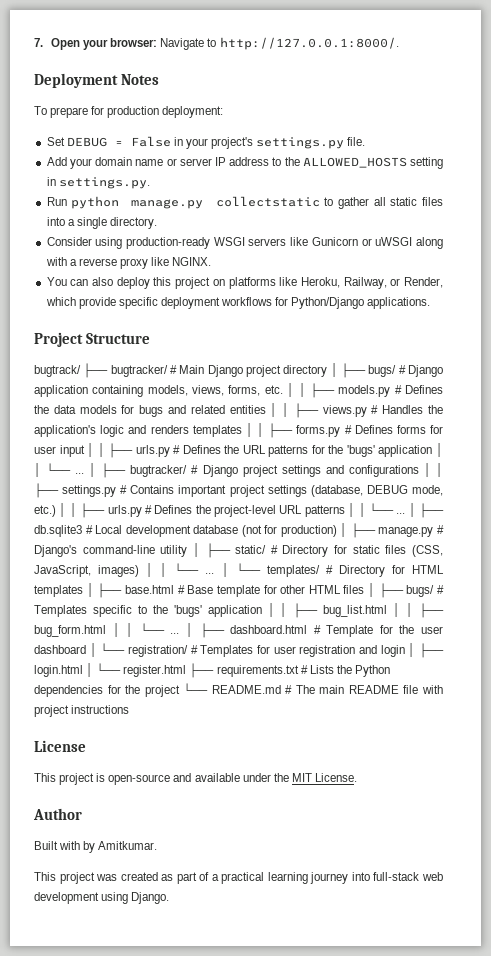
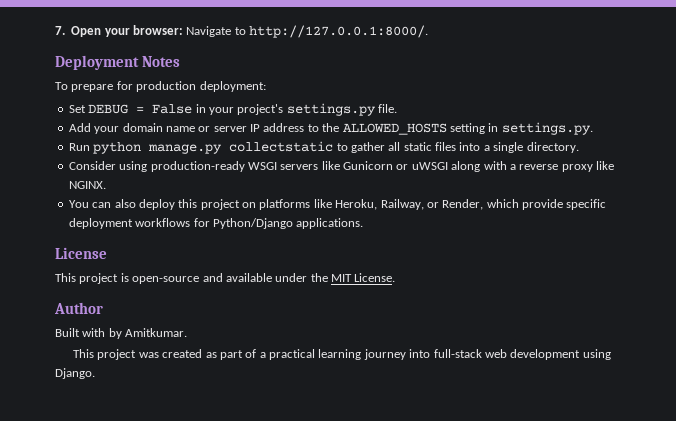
- Project Structure
- bugtrack/ ├── bugtracker/ # Main Django project directory │ ├── bugs/ # Django application containing models, views, forms, etc. │ │ ├── models.py # Defines the data models for bugs and related entities │ │ ├── views.py # Handles the application's logic and renders templates │ │ ├── forms.py # Defines forms for user input │ │ ├── urls.py # Defines the URL patterns for the 'bugs' application │ │ └── ... │ ├── bugtracker/ # Django project settings and configurations │ │ ├── settings.py # Contains important project settings (database, DEBUG mode, etc.) │ │ ├── urls.py # Defines the project-level URL patterns │ │ └── ... │ ├── db.sqlite3 # Local development database (not for production) │ ├── manage.py # Django's command-line utility │ ├── static/ # Directory for static files (CSS, JavaScript, images) │ │ └── ... │ └── templates/ # Directory for HTML templates │ ├── base.html # Base template for other HTML files │ ├── bugs/ # Templates specific to the 'bugs' application │ │ ├── bug_list.html │ │ ├── bug_form.html │ │ └── ... │ ├── dashboard.html # Template for the user dashboard │ └── registration/ # Templates for user registration and login │ ├── login.html │ └── register.html ├── requirements.txt # Lists the Python dependencies for the project └── README.md # The main README file with project instructions

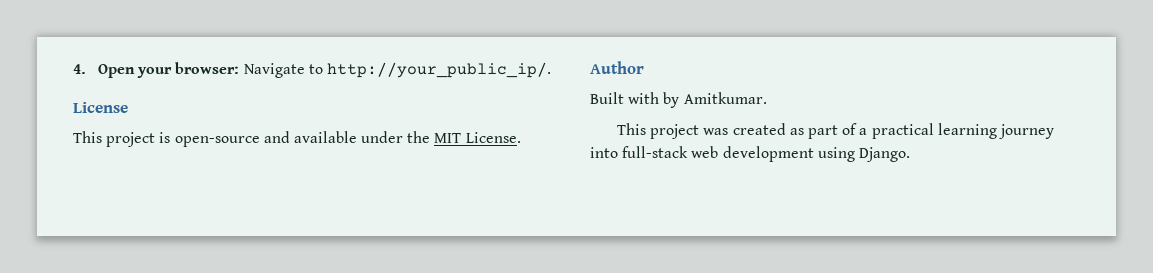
- 7. Open your browser: Navigate to http://127.0.0.1:8000/.
- Deployment Notes
- To prepare for production deployment:
- Set DEBUG = False in your project's settings.py file.
- Add your domain name or server IP address to the ALLOWED_HOSTS setting in settings.py.
- Run python manage.py collectstatic to gather all static files into a single directory.
- Consider using production-ready WSGI servers like Gunicorn or uWSGI along with a reverse proxy like NGINX.
- You can also deploy this project on platforms like Heroku, Railway, or Render, which provide specific deployment workflows for Python/Django applications.
+ 4. Open your browser: Navigate to http://your_public_ip/.

